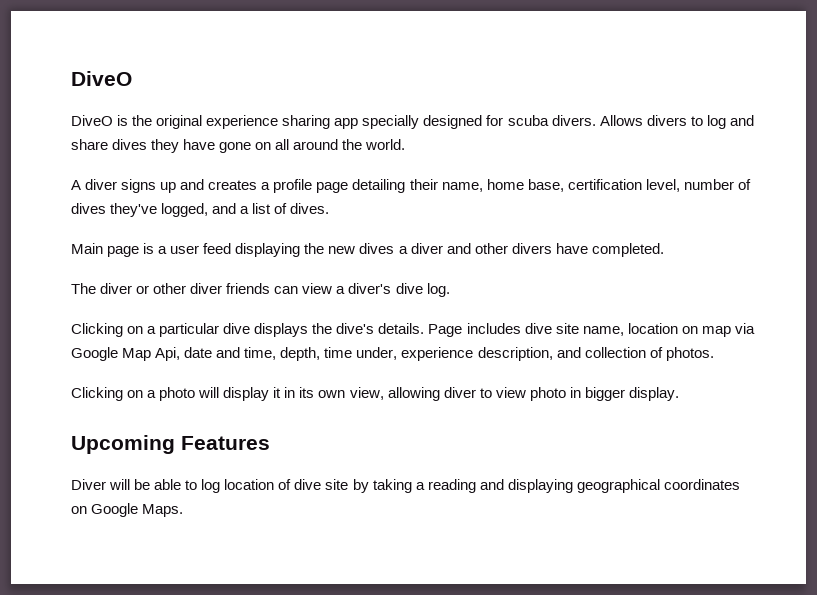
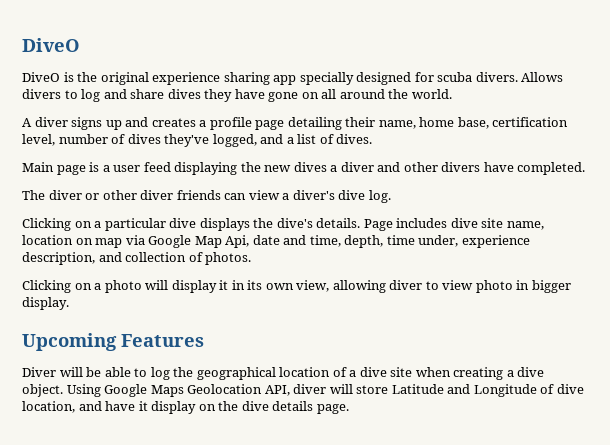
- Diver will be able to log location of dive site by taking a reading and displaying geographical coordinates on Google Maps.
+ Diver will be able to log the geographical location of a dive site when creating a dive object. Using Google Maps Geolocation API, diver will store Latitude and Longitude of dive location, and have it display on the dive details page.

